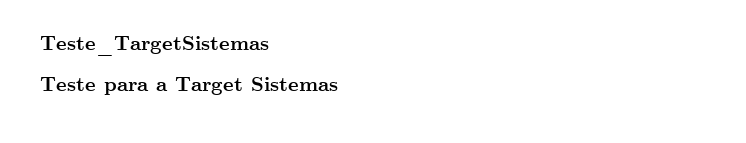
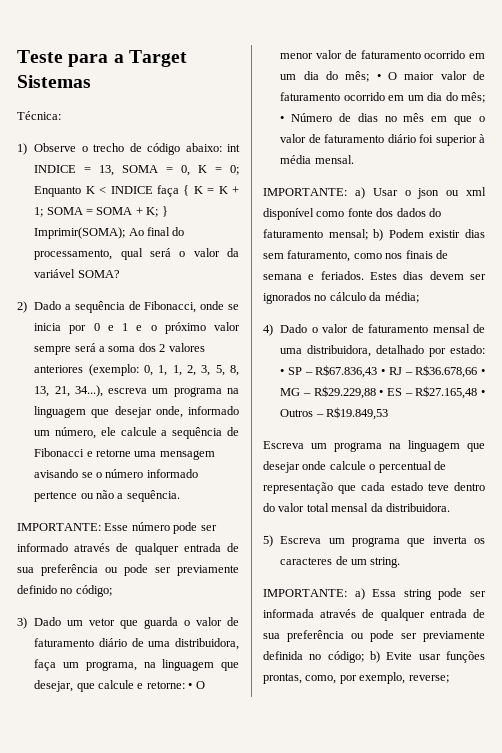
- Teste_TargetSistemas
+ Técnica:
+ 1) Observe o trecho de código abaixo: int INDICE = 13, SOMA = 0, K = 0; Enquanto K < INDICE faça { K = K + 1; SOMA = SOMA + K; } Imprimir(SOMA); Ao final do processamento, qual será o valor da variável SOMA?
+ 2) Dado a sequência de Fibonacci, onde se inicia por 0 e 1 e o próximo valor sempre será a soma dos 2 valores anteriores (exemplo: 0, 1, 1, 2, 3, 5, 8, 13, 21, 34...), escreva um programa na linguagem que desejar onde, informado um número, ele calcule a sequência de Fibonacci e retorne uma mensagem avisando se o número informado pertence ou não a sequência.
+ IMPORTANTE: Esse número pode ser informado através de qualquer entrada de sua preferência ou pode ser previamente definido no código;
+ 3) Dado um vetor que guarda o valor de faturamento diário de uma distribuidora, faça um programa, na linguagem que desejar, que calcule e retorne: • O menor valor de faturamento ocorrido em um dia do mês; • O maior valor de faturamento ocorrido em um dia do mês; • Número de dias no mês em que o valor de faturamento diário foi superior à média mensal.
+ IMPORTANTE: a) Usar o json ou xml disponível como fonte dos dados do faturamento mensal; b) Podem existir dias sem faturamento, como nos finais de semana e feriados. Estes dias devem ser ignorados no cálculo da média;
+ 4) Dado o valor de faturamento mensal de uma distribuidora, detalhado por estado: • SP – R$67.836,43 • RJ – R$36.678,66 • MG – R$29.229,88 • ES – R$27.165,48 • Outros – R$19.849,53
+ Escreva um programa na linguagem que desejar onde calcule o percentual de representação que cada estado teve dentro do valor total mensal da distribuidora.
+ 5) Escreva um programa que inverta os caracteres de um string.
+ IMPORTANTE: a) Essa string pode ser informada através de qualquer entrada de sua preferência ou pode ser previamente definida no código; b) Evite usar funções prontas, como, por exemplo, reverse;

